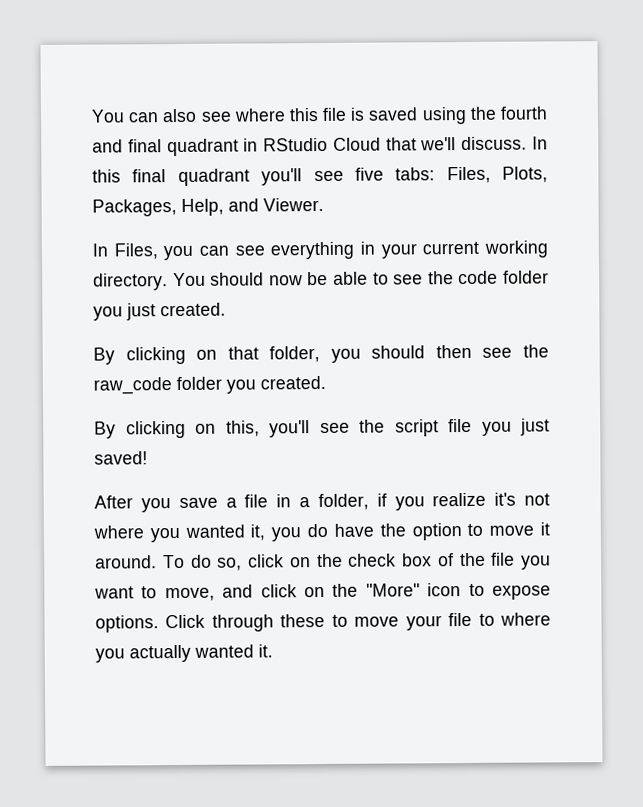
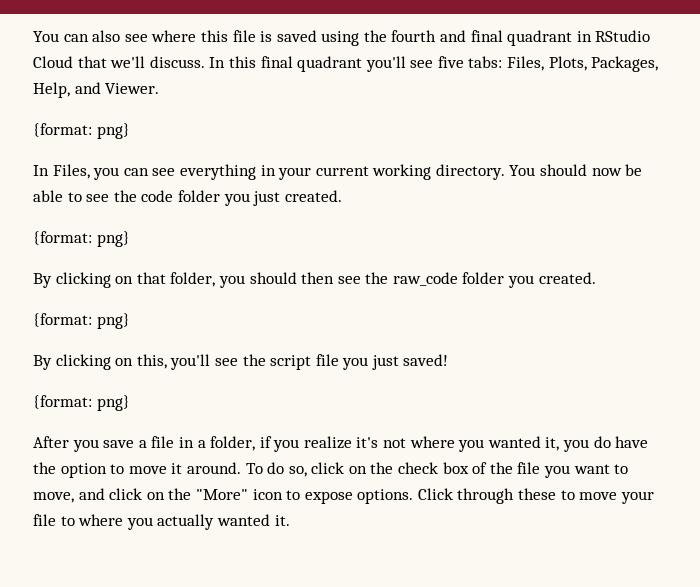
  In this final quadrant you'll see five tabs: Files, Plots, Packages, Help, and Viewer.
+ {format: png}
  You should now be able to see the code folder you just created.
+ {format: png}
  By clicking on that folder, you should then see the raw_code folder you created.
+ {format: png}
  By clicking on this, you'll see the script file you just saved!
+ {format: png}

